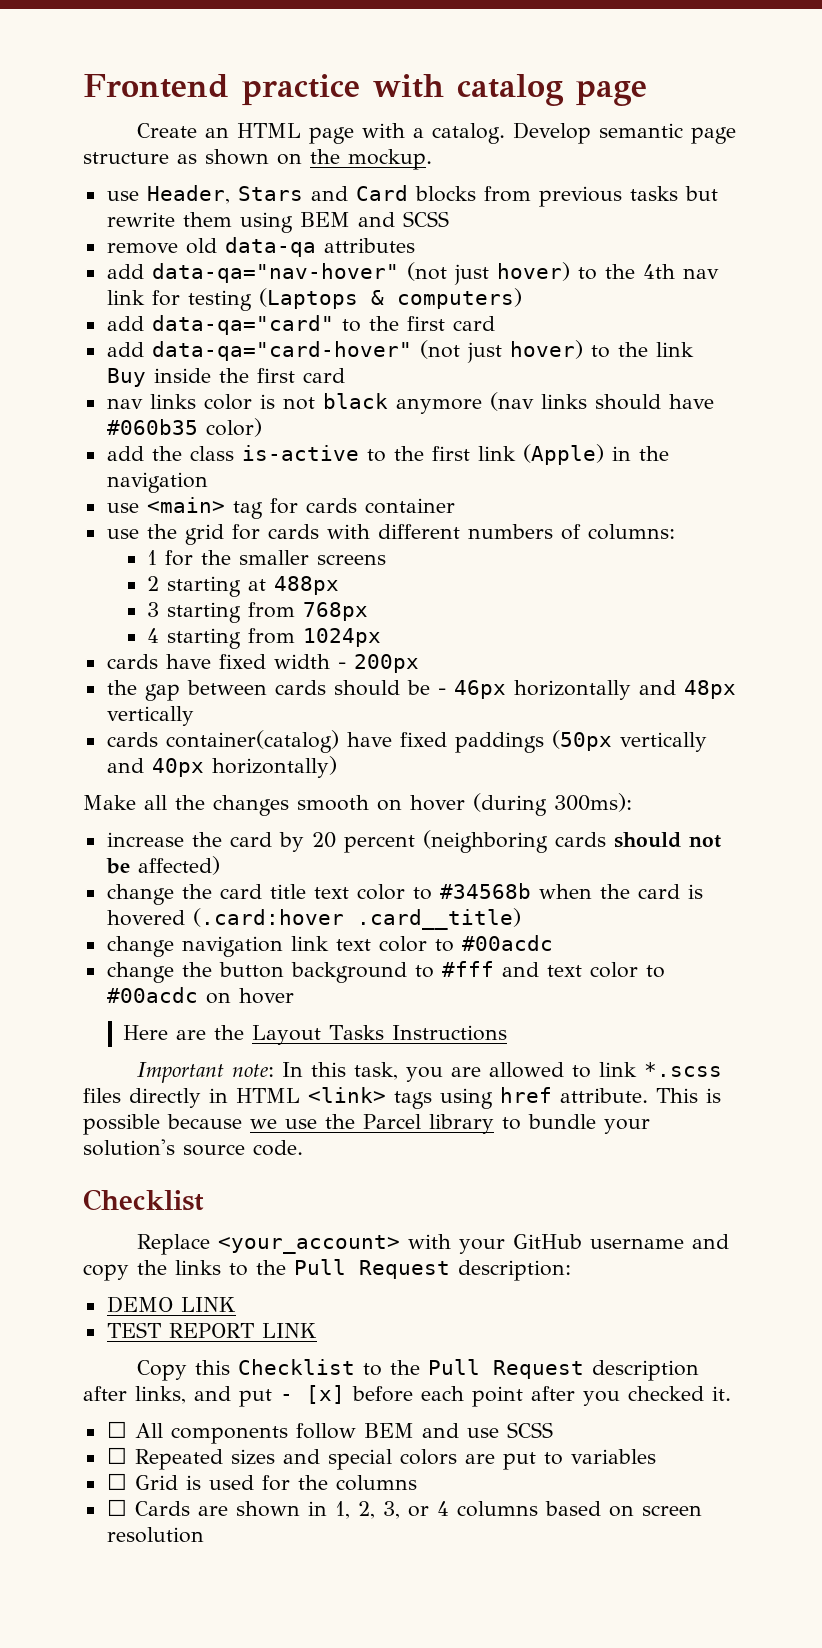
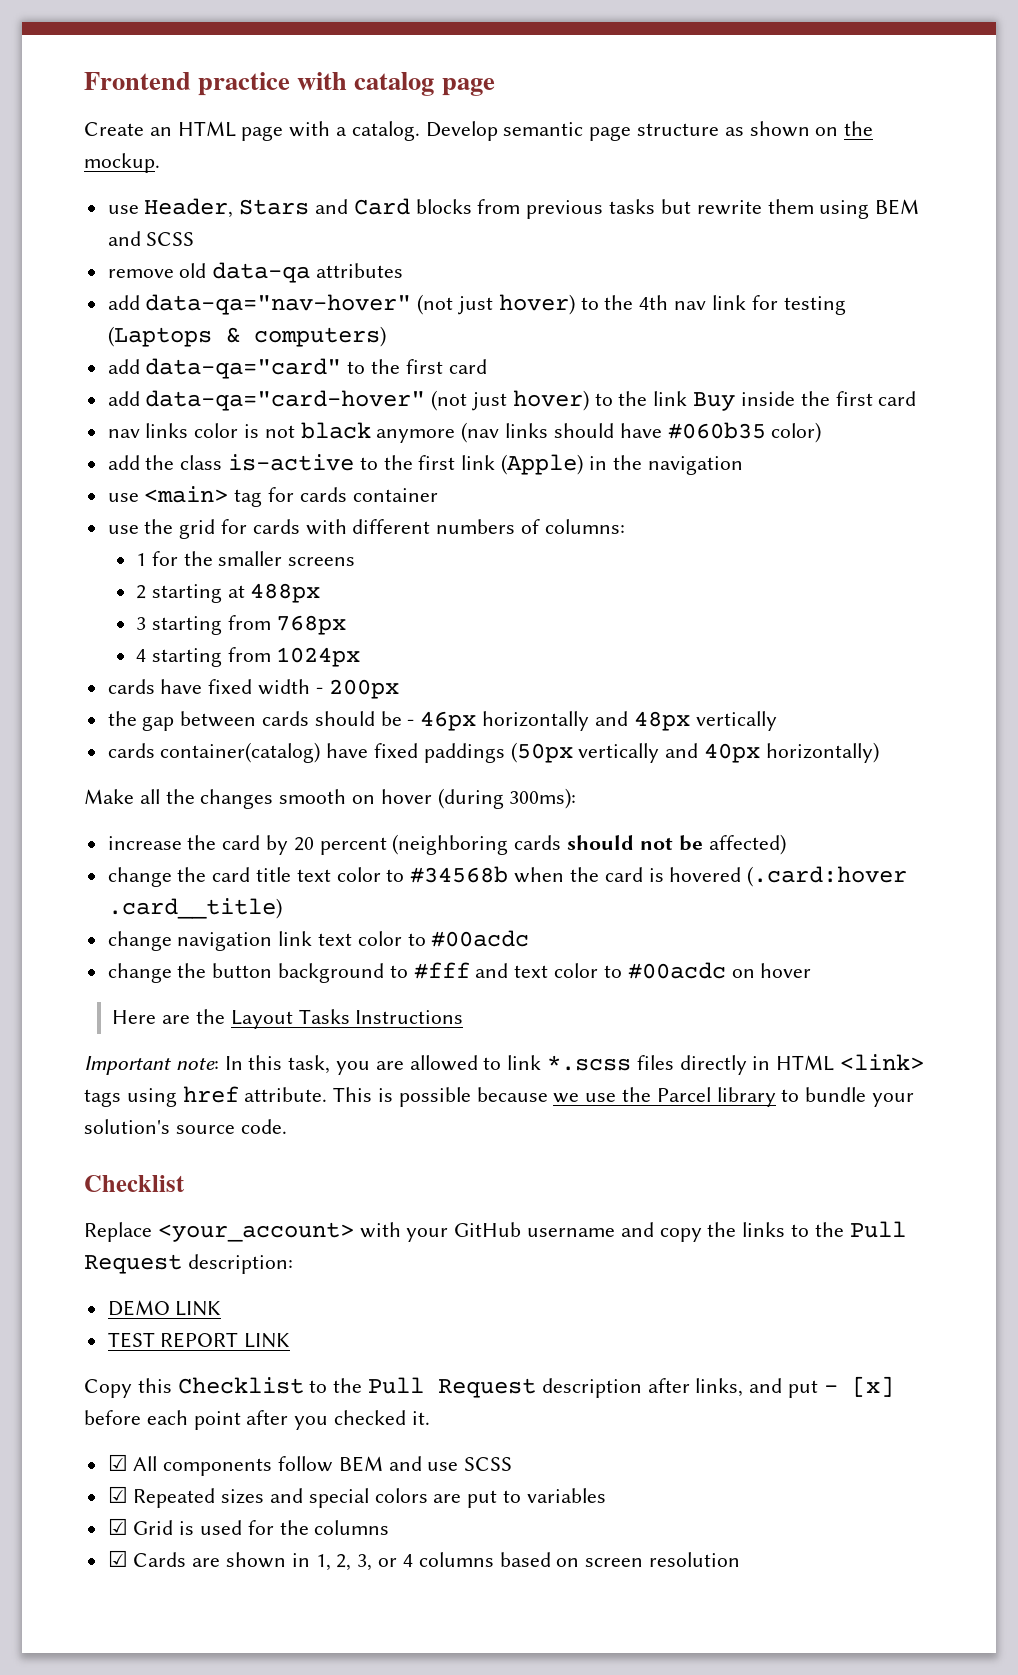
- ☐ All components follow BEM and use SCSS
+ ☑ All components follow BEM and use SCSS
- ☐ Repeated sizes and special colors are put to variables
+ ☑ Repeated sizes and special colors are put to variables
- ☐ Grid is used for the columns
+ ☑ Grid is used for the columns
- ☐ Cards are shown in 1, 2, 3, or 4 columns based on screen resolution
+ ☑ Cards are shown in 1, 2, 3, or 4 columns based on screen resolution

